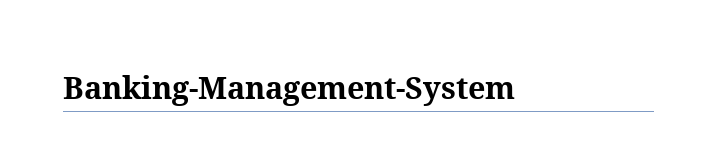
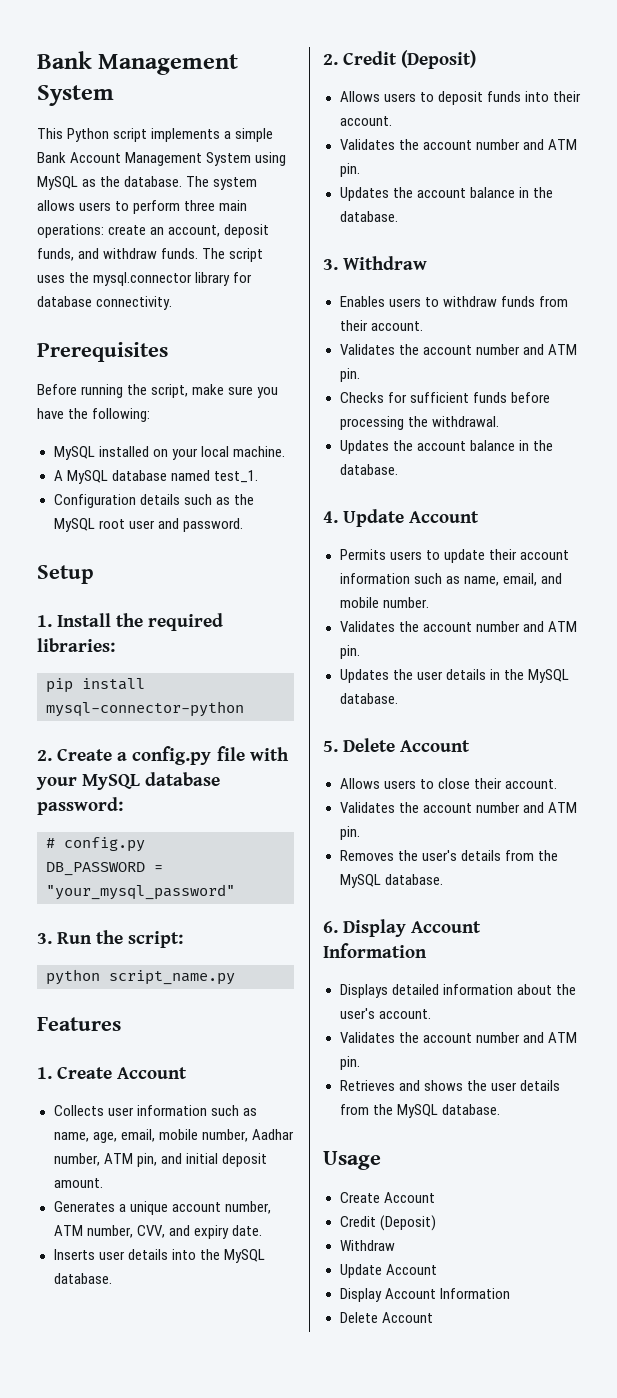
- Banking-Management-System
+ Bank Management System
+ This Python script implements a simple Bank Account Management System using MySQL as the database. The system allows users to perform three main operations: create an account, deposit funds, and withdraw funds. The script uses the mysql.connector library for database connectivity.
+ Prerequisites
+ Before running the script, make sure you have the following:
+ MySQL installed on your local machine.
+ A MySQL database named test_1.
+ Configuration details such as the MySQL root user and password.
+ Setup
+ 1. Install the required libraries:
+ pip install mysql-connector-python
+ 2. Create a config.py file with your MySQL database password:
+ # config.py
+ DB_PASSWORD = "your_mysql_password"
+ 3. Run the script:
+ python script_name.py
+ Features
+ 1. Create Account
+ Collects user information such as name, age, email, mobile number, Aadhar number, ATM pin, and initial deposit amount.
+ Generates a unique account number, ATM number, CVV, and expiry date.
+ Inserts user details into the MySQL database.
+ 2. Credit (Deposit)
+ Allows users to deposit funds into their account.
+ Validates the account number and ATM pin.
+ Updates the account balance in the database.
+ 3. Withdraw
+ Enables users to withdraw funds from their account.
+ Validates the account number and ATM pin.
+ Checks for sufficient funds before processing the withdrawal.
+ Updates the account balance in the database.
+ 4. Update Account
+ Permits users to update their account information such as name, email, and mobile number.
+ Validates the account number and ATM pin.
+ Updates the user details in the MySQL database.
+ 5. Delete Account
+ Allows users to close their account.
+ Validates the account number and ATM pin.
+ Removes the user's details from the MySQL database.
+ 6. Display Account Information
+ Displays detailed information about the user's account.
+ Validates the account number and ATM pin.
+ Retrieves and shows the user details from the MySQL database.
+ Usage
+ Create Account
+ Credit (Deposit)
+ Withdraw
+ Update Account
+ Display Account Information
+ Delete Account

